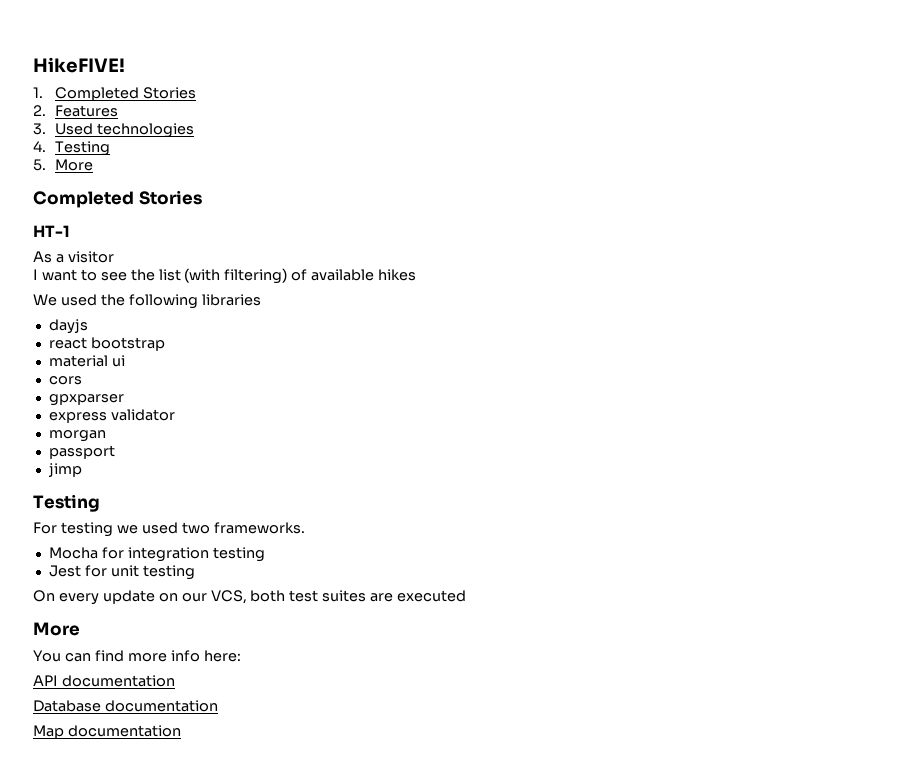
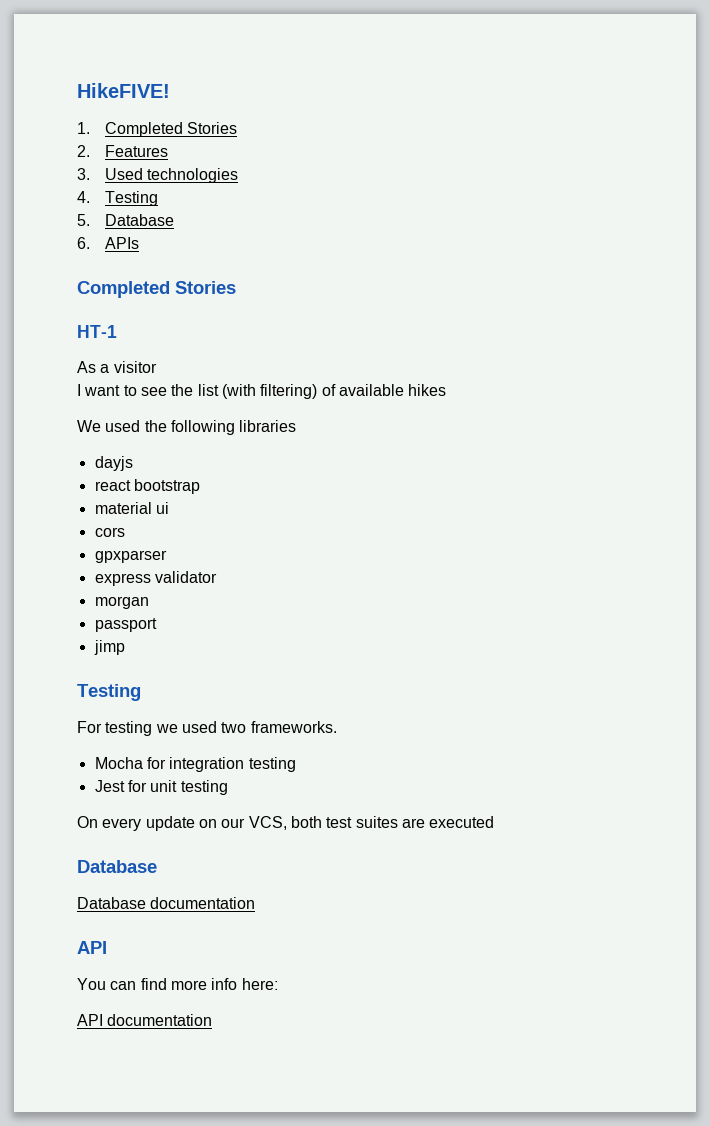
- 5. More
+ 5. Database
+ 6. APIs
  On every update on our VCS, both test suites are executed
- More
+ Database
+ Database documentation
+ API
- Database documentation
- Map documentation

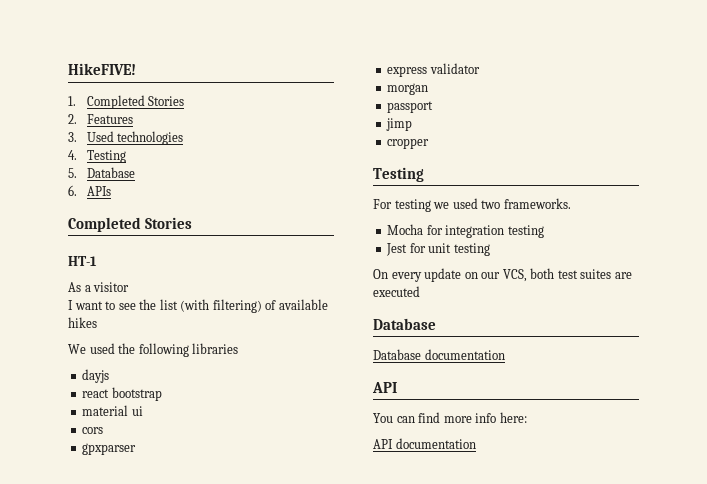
+ cropper

